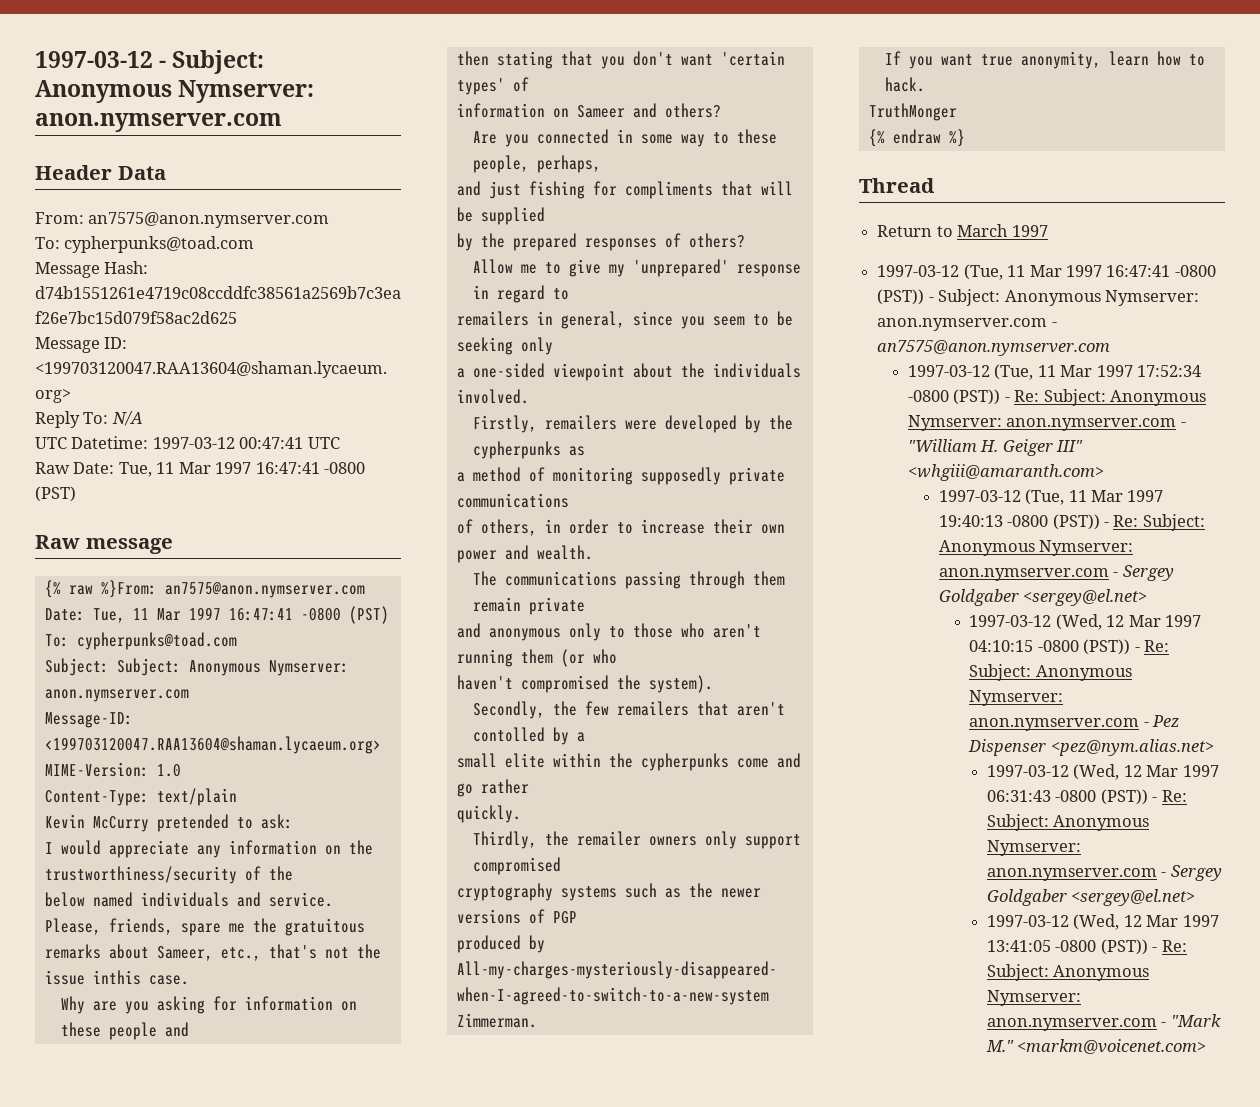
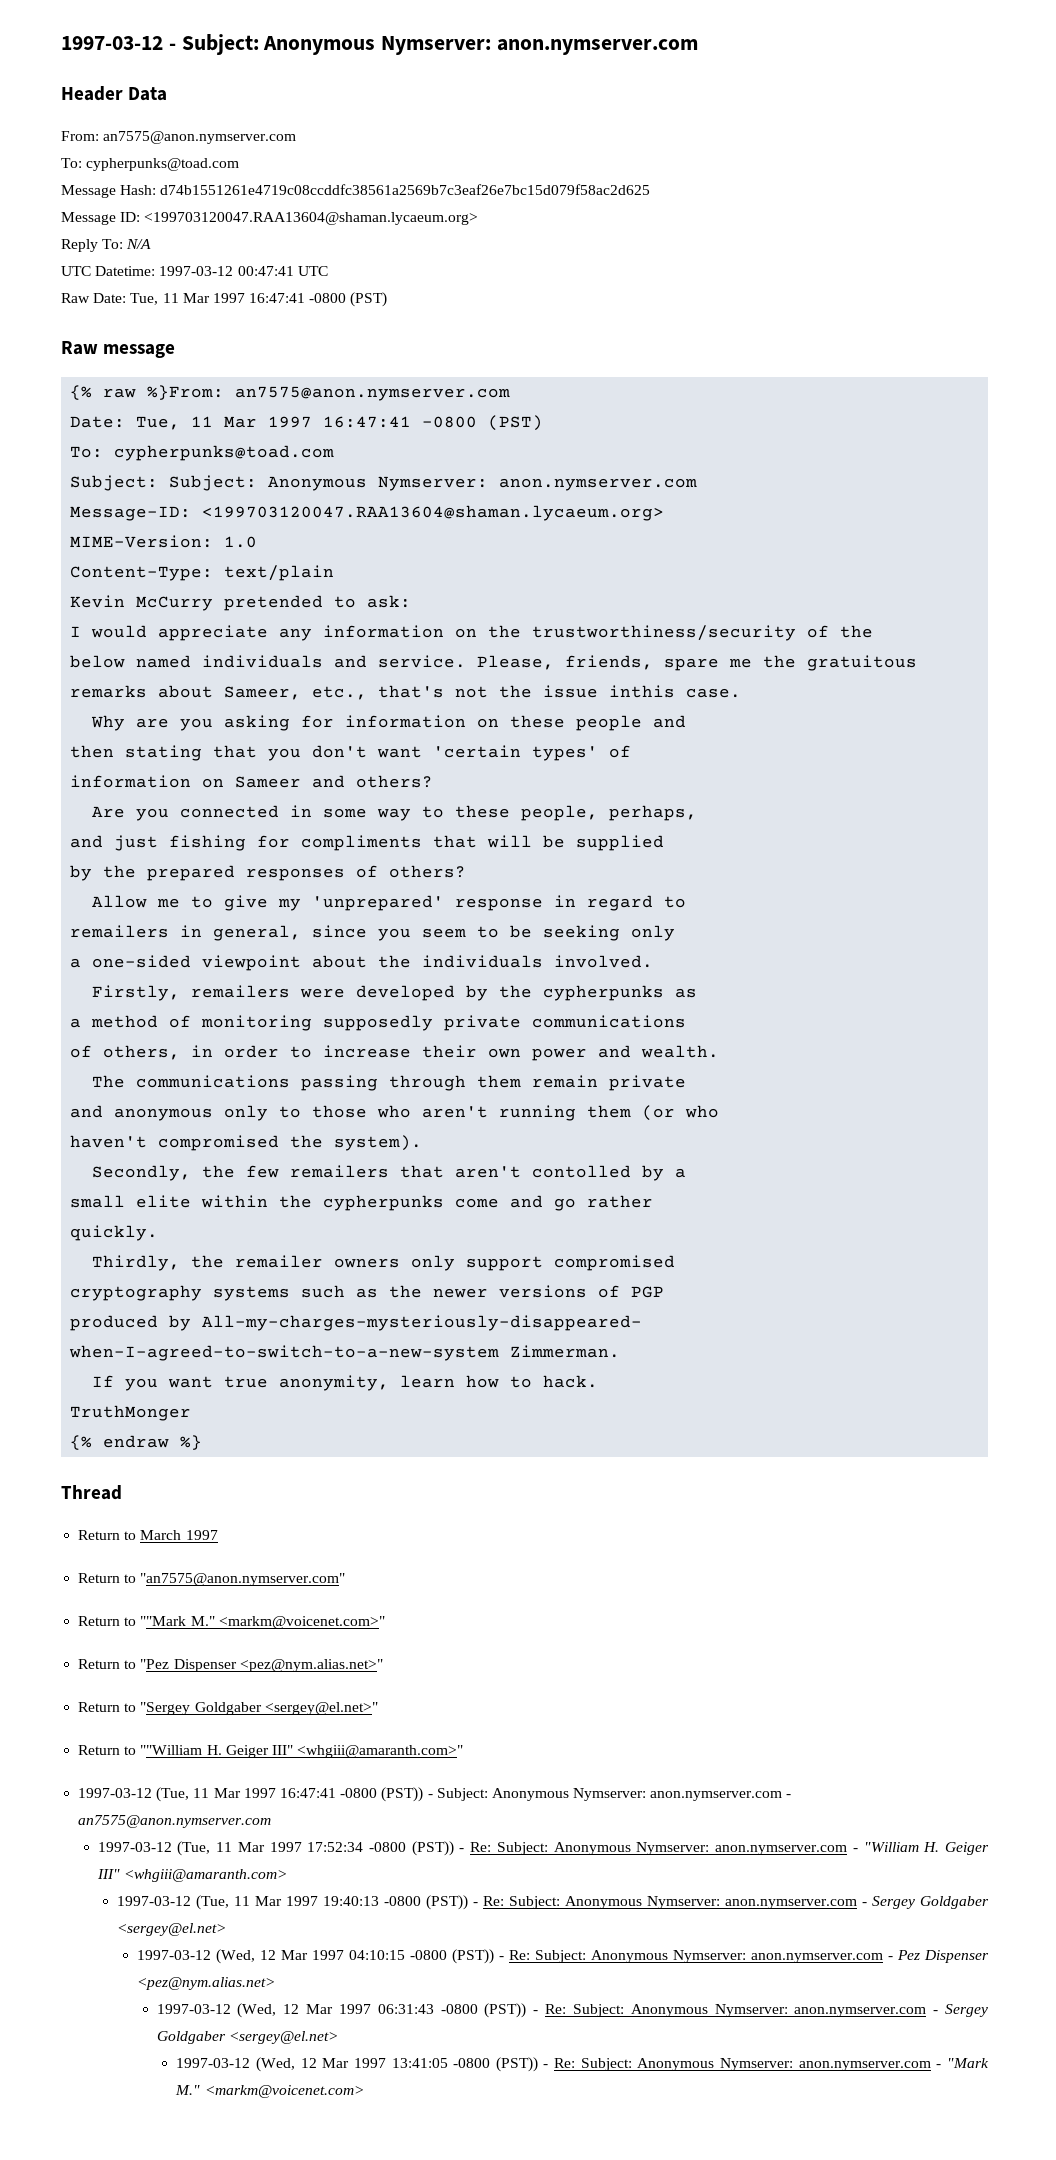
+ Return to "an7575@anon.nymserver.com"
+ Return to ""Mark M." <markm@voicenet.com>"
+ Return to "Pez Dispenser <pez@nym.alias.net>"
+ Return to "Sergey Goldgaber <sergey@el.net>"
+ Return to ""William H. Geiger III" <whgiii@amaranth.com>"

